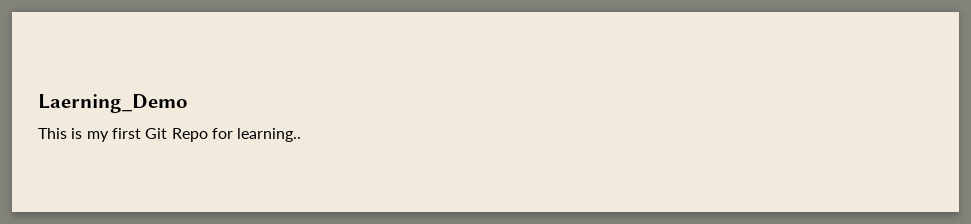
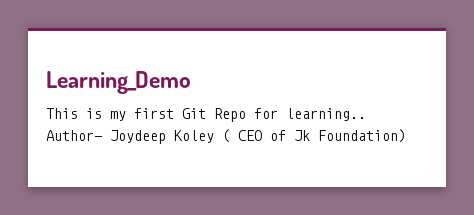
- Laerning_Demo
+ Learning_Demo
+ Author- Joydeep Koley ( CEO of Jk Foundation)

